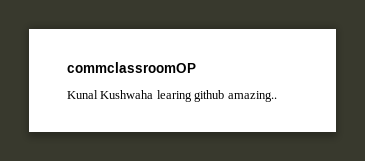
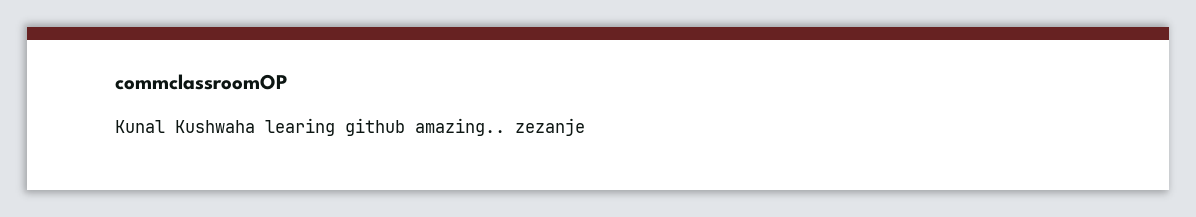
- Kunal Kushwaha learing github amazing..
+ Kunal Kushwaha learing github amazing.. zezanje

